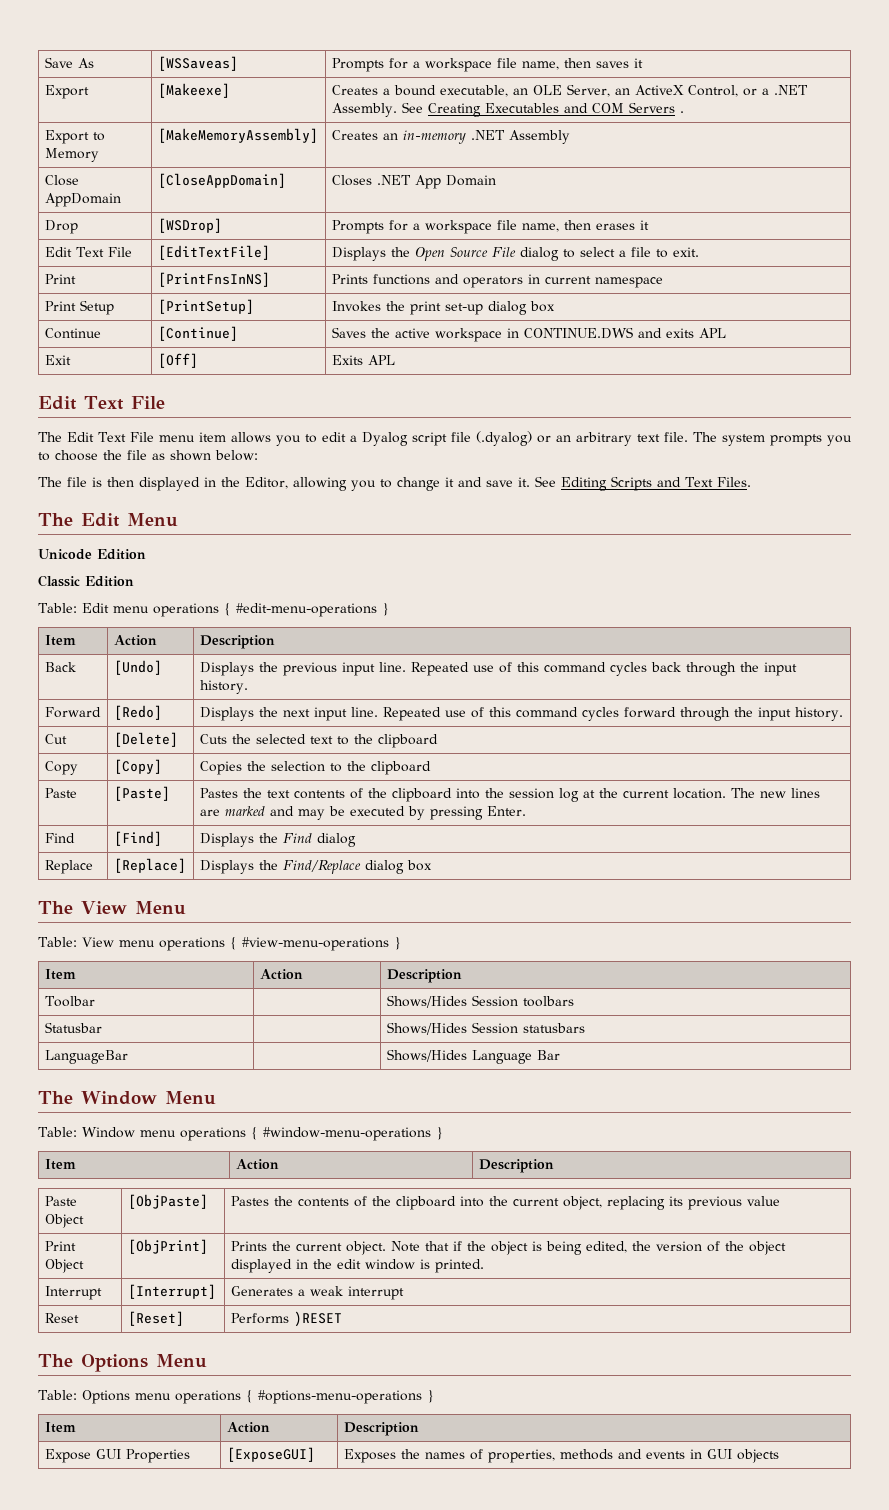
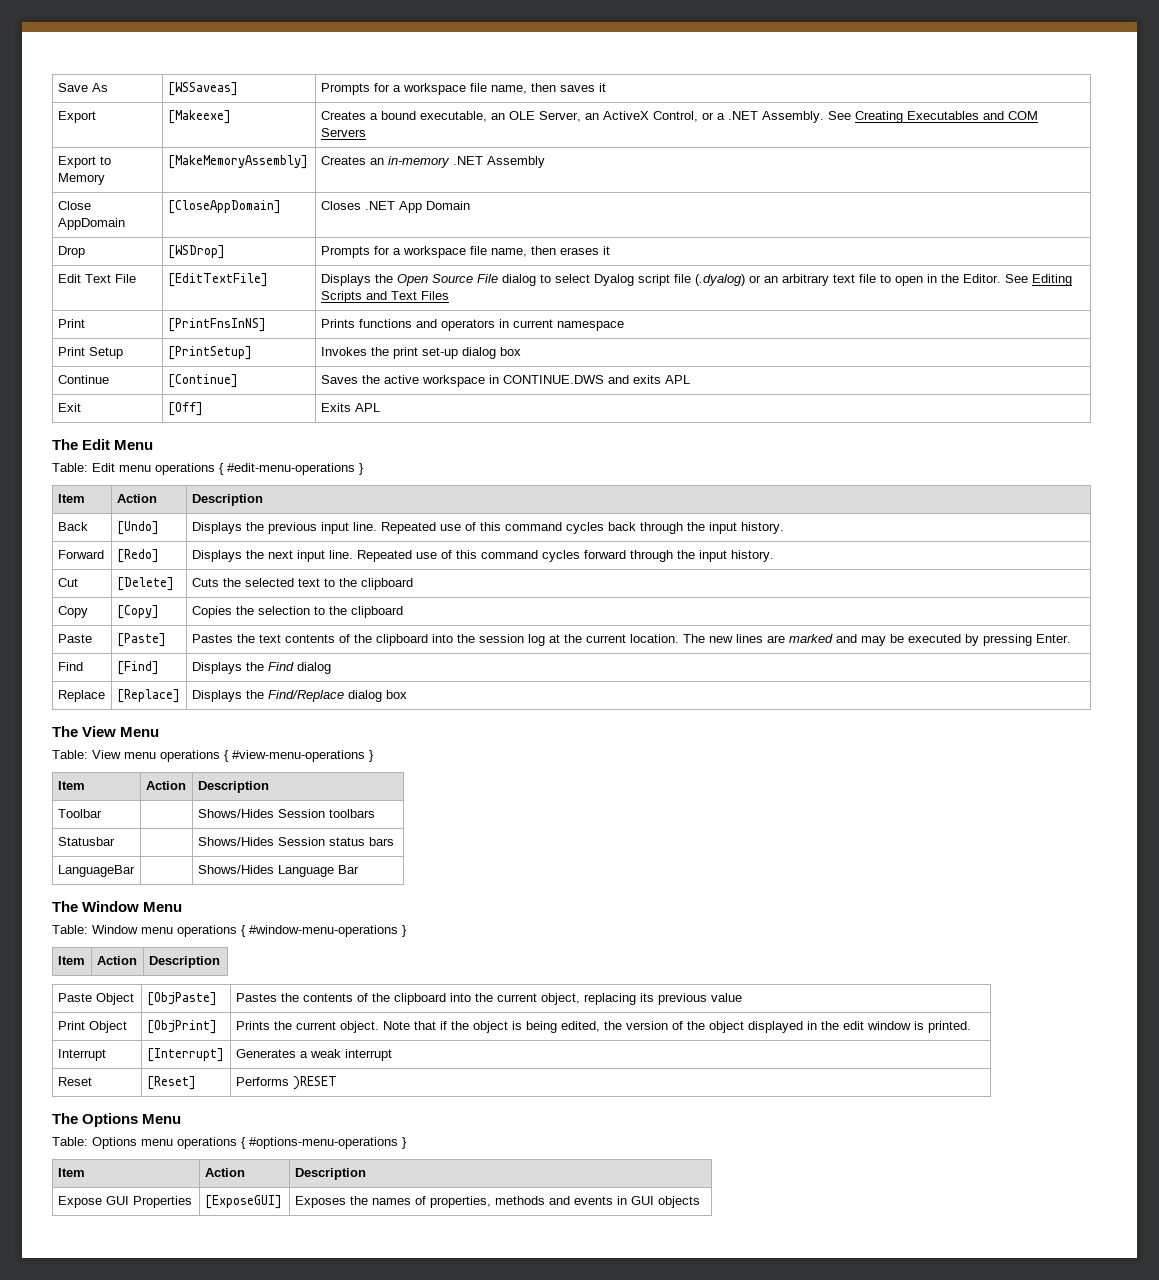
- Export | [Makeexe] | Creates a bound executable, an OLE Server, an ActiveX Control, or a .NET Assembly. See Creating Executables and COM Servers .
+ Export | [Makeexe] | Creates a bound executable, an OLE Server, an ActiveX Control, or a .NET Assembly. See Creating Executables and COM Servers
- Edit Text File | [EditTextFile] | Displays the Open Source File dialog to select a file to exit.
+ Edit Text File | [EditTextFile] | Displays the Open Source File dialog to select Dyalog script file (.dyalog) or an arbitrary text file to open in the Editor. See Editing Scripts and Text Files
  Exit | [Off] | Exits APL
- Edit Text File
- The Edit Text File menu item allows you to edit a Dyalog script file (.dyalog) or an arbitrary text file. The system prompts you to choose the file as shown below:
- The file is then displayed in the Editor, allowing you to change it and save it. See Editing Scripts and Text Files.
- Unicode Edition
- Classic Edition
- Statusbar | | Shows/Hides Session statusbars
+ Statusbar | | Shows/Hides Session status bars

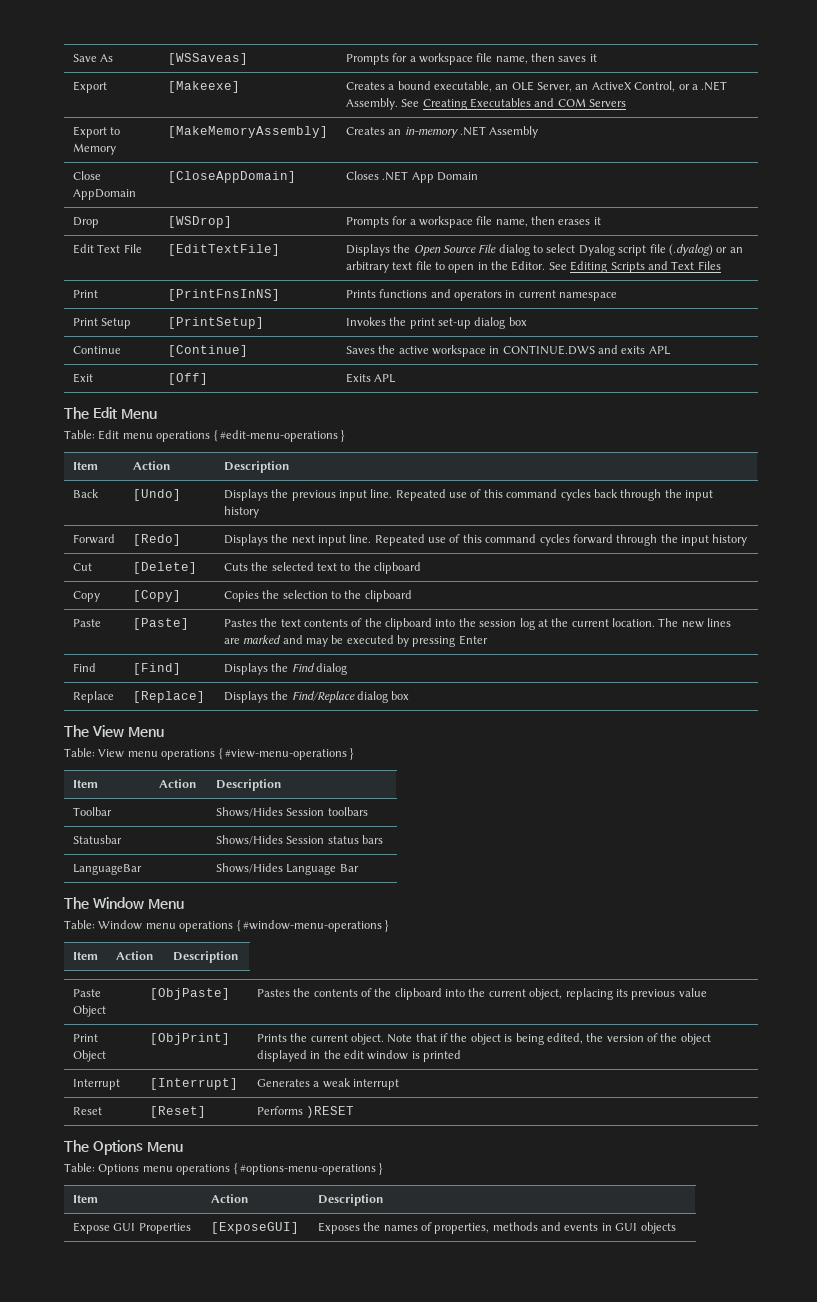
- Back | [Undo] | Displays the previous input line. Repeated use of this command cycles back through the input history.
+ Back | [Undo] | Displays the previous input line. Repeated use of this command cycles back through the input history
- Forward | [Redo] | Displays the next input line. Repeated use of this command cycles forward through the input history.
+ Forward | [Redo] | Displays the next input line. Repeated use of this command cycles forward through the input history
- Paste | [Paste] | Pastes the text contents of the clipboard into the session log at the current location. The new lines are marked and may be executed by pressing Enter.
+ Paste | [Paste] | Pastes the text contents of the clipboard into the session log at the current location. The new lines are marked and may be executed by pressing Enter
- Print Object | [ObjPrint] | Prints the current object. Note that if the object is being edited, the version of the object displayed in the edit window is printed.
+ Print Object | [ObjPrint] | Prints the current object. Note that if the object is being edited, the version of the object displayed in the edit window is printed

